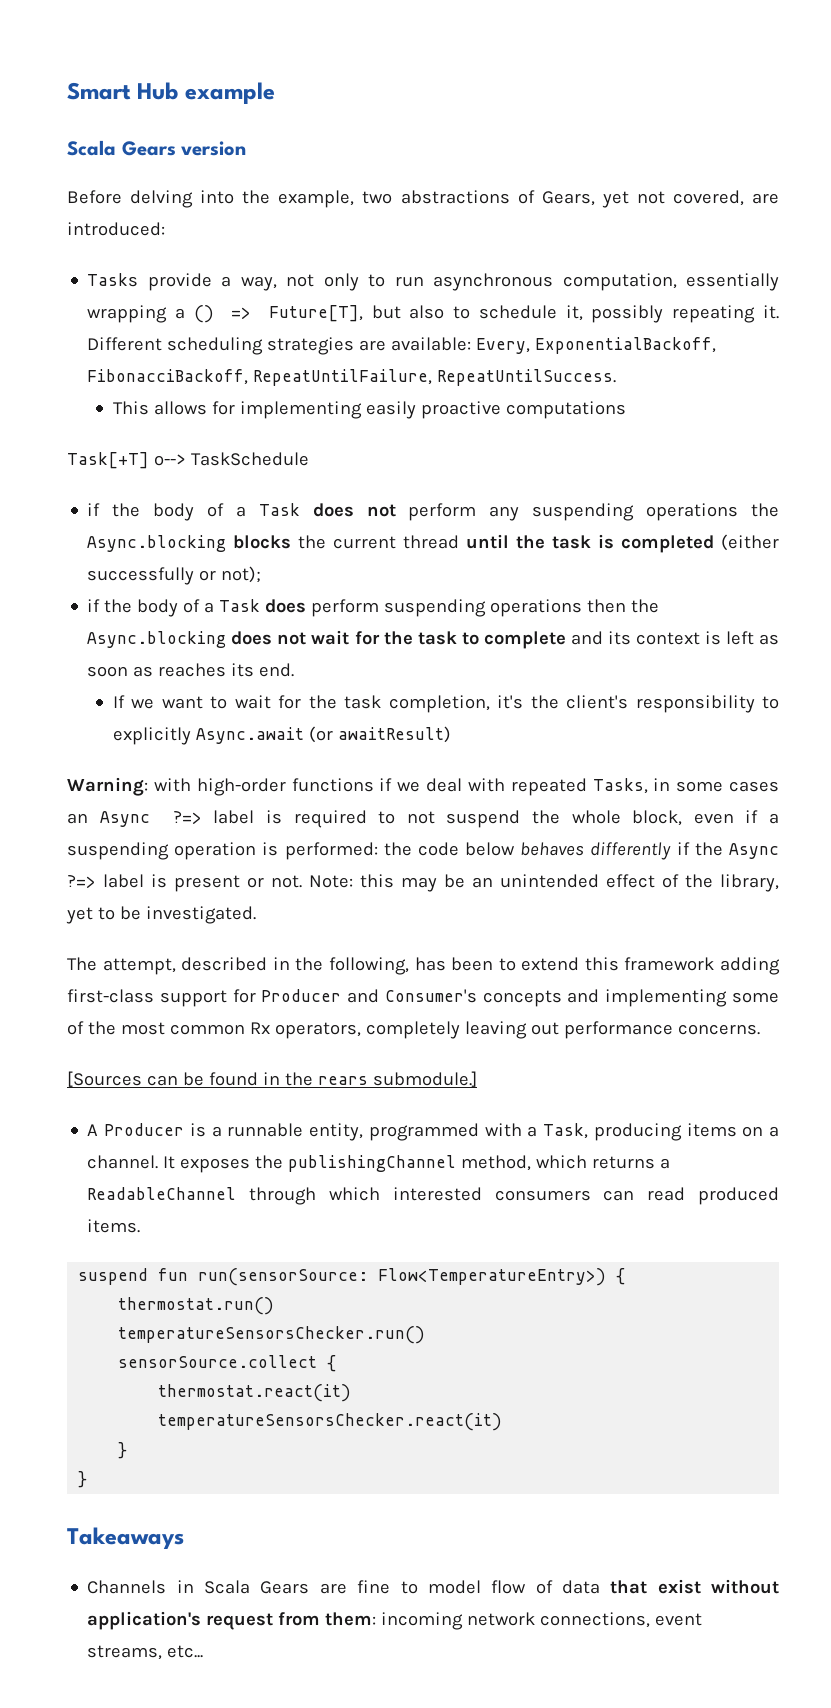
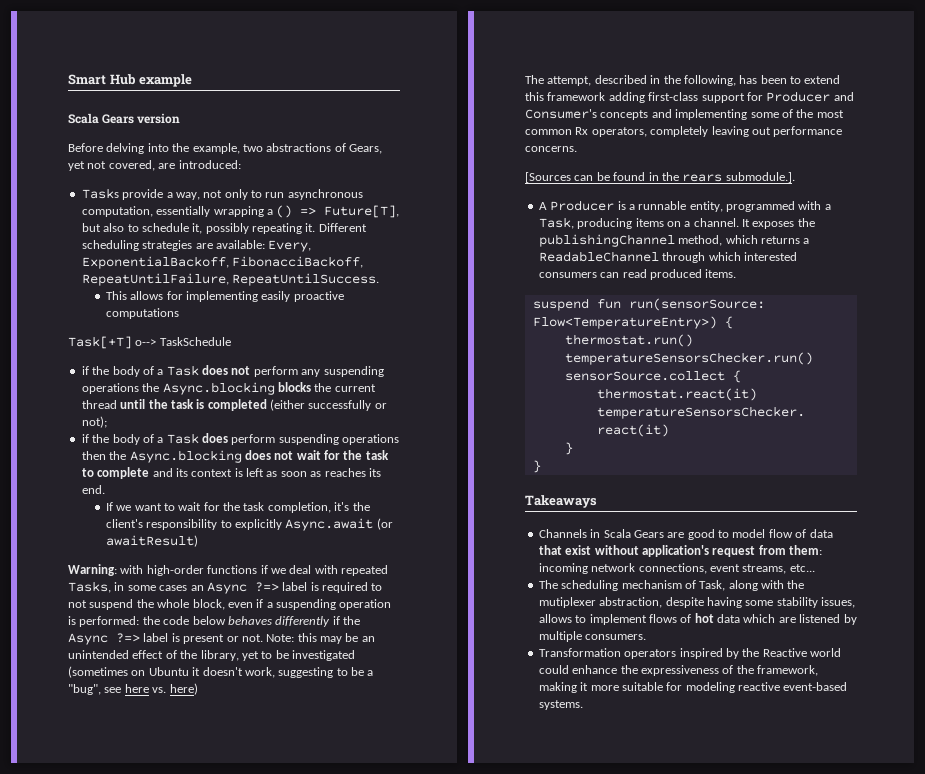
- Note: this may be an unintended effect of the library, yet to be investigated.
+ Note: this may be an unintended effect of the library, yet to be investigated (sometimes on Ubuntu it doesn't work, suggesting to be a "bug", see here vs. here)
- [Sources can be found in the rears submodule.]
+ [Sources can be found in the rears submodule.].
- Channels in Scala Gears are fine to model flow of data that exist without application's request from them: incoming network connections, event streams, etc...
+ Channels in Scala Gears are good to model flow of data that exist without application's request from them: incoming network connections, event streams, etc...
+ The scheduling mechanism of Task, along with the mutiplexer abstraction, despite having some stability issues, allows to implement flows of hot data which are listened by multiple consumers.
+ Transformation operators inspired by the Reactive world could enhance the expressiveness of the framework, making it more suitable for modeling reactive event-based systems.

